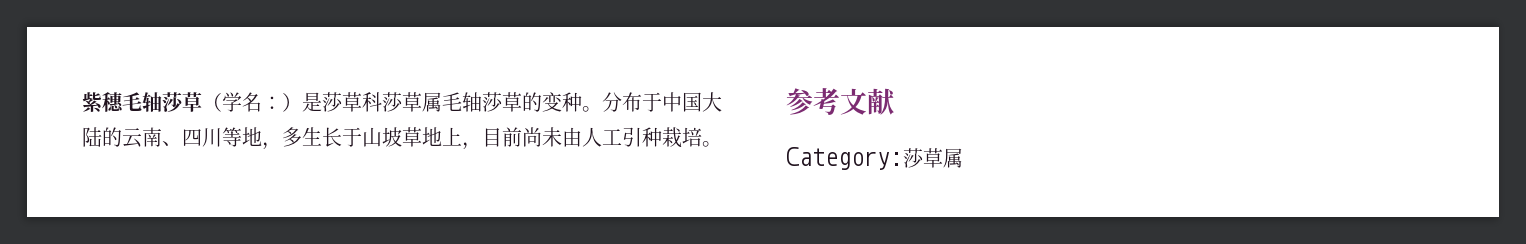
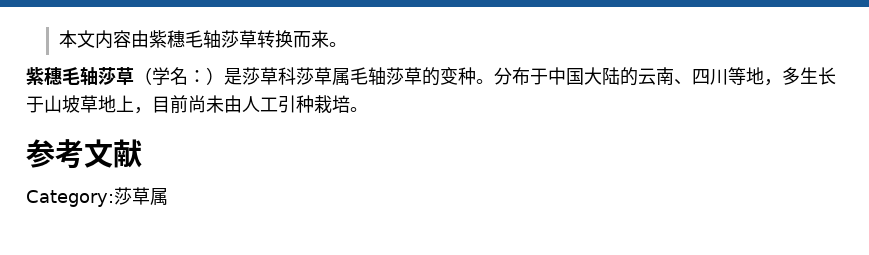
+ 本文内容由紫穗毛轴莎草转换而来。

